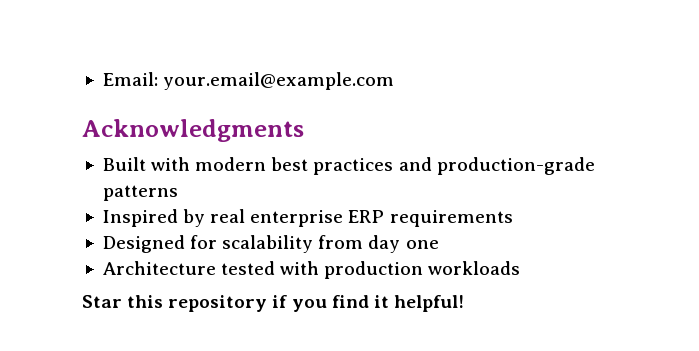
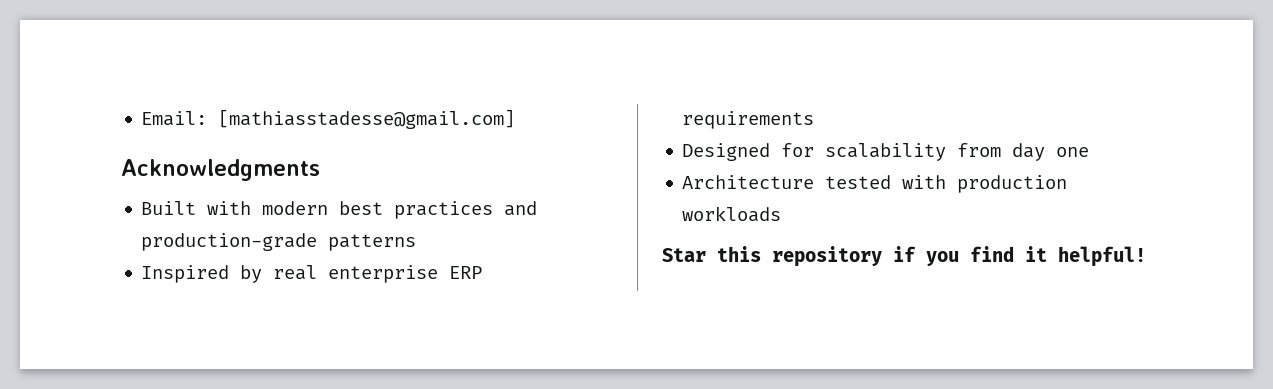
- Email: your.email@example.com
+ Email: [mathiasstadesse@gmail.com]

